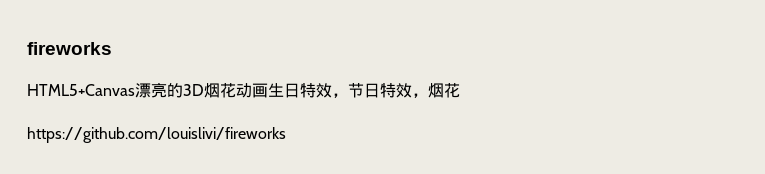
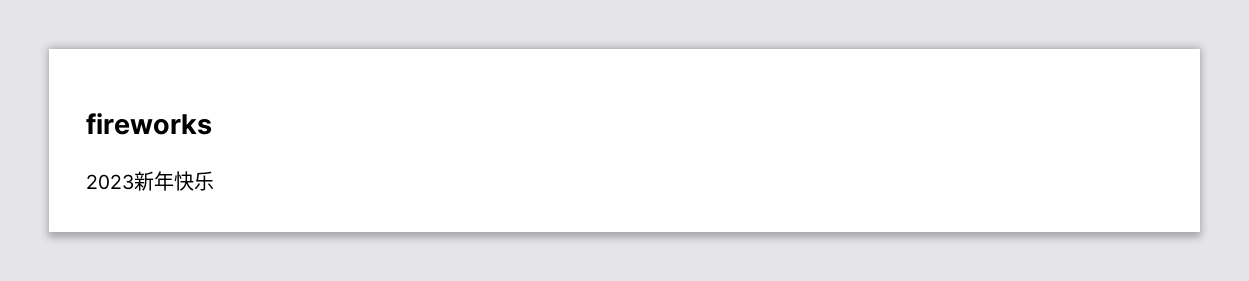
- HTML5+Canvas漂亮的3D烟花动画生日特效，节日特效，烟花
- https://github.com/louislivi/fireworks
+ 2023新年快乐

